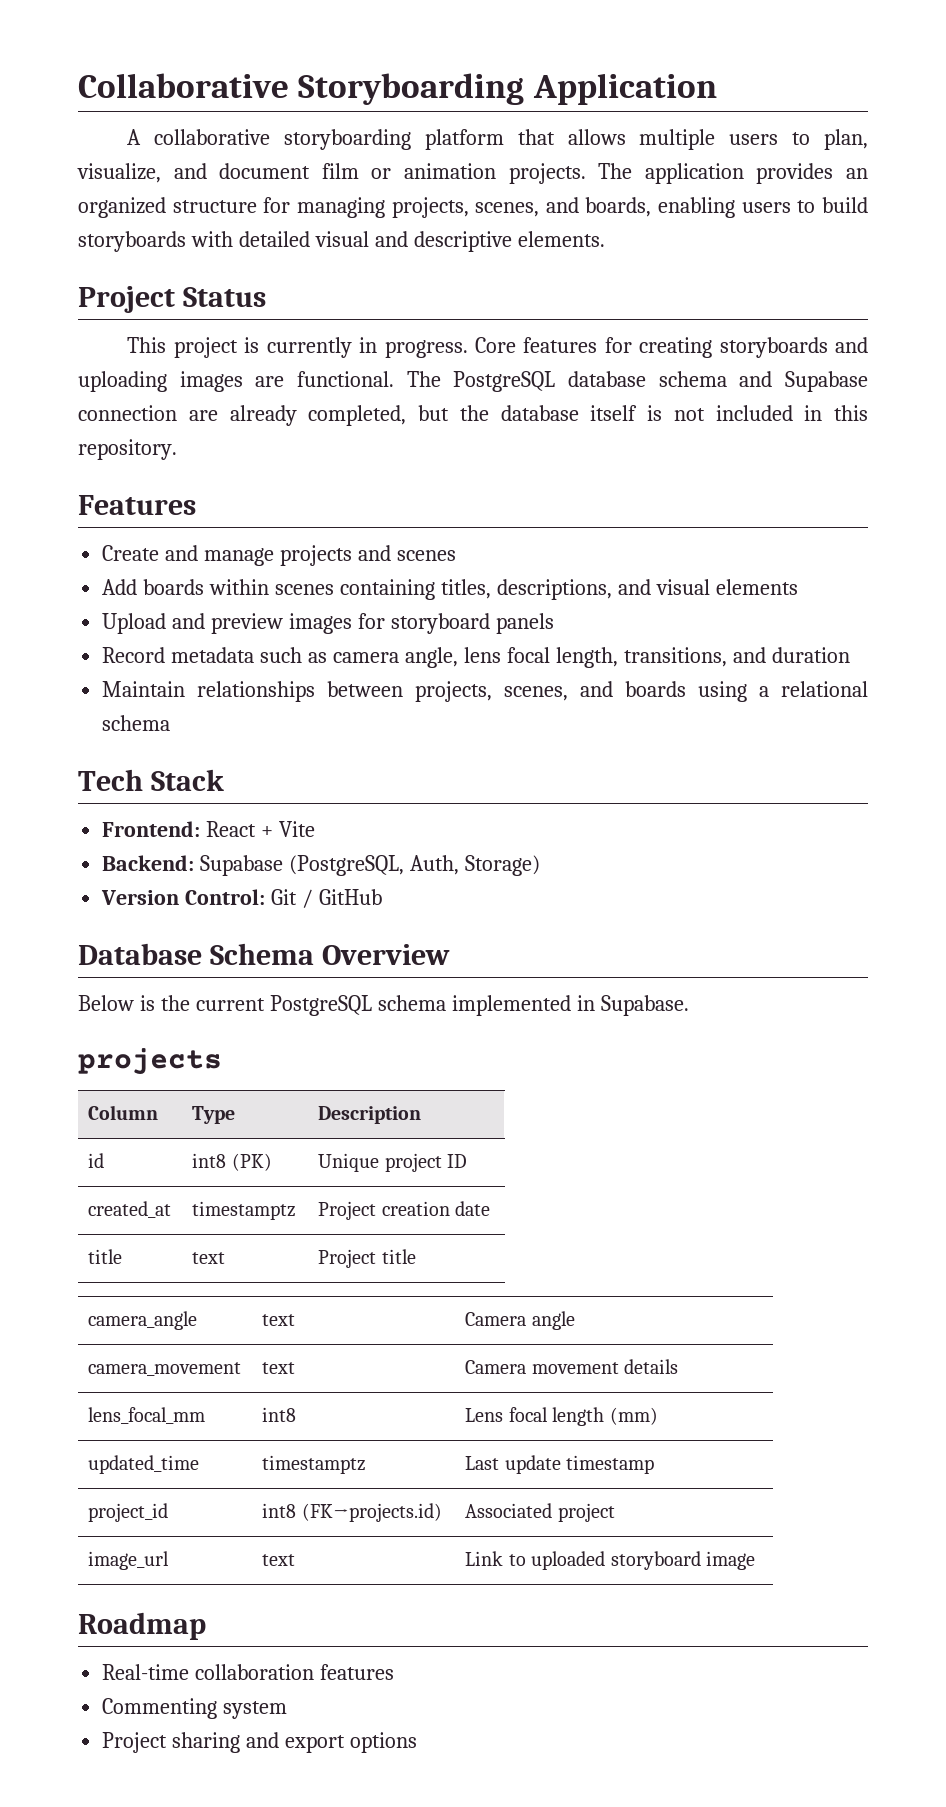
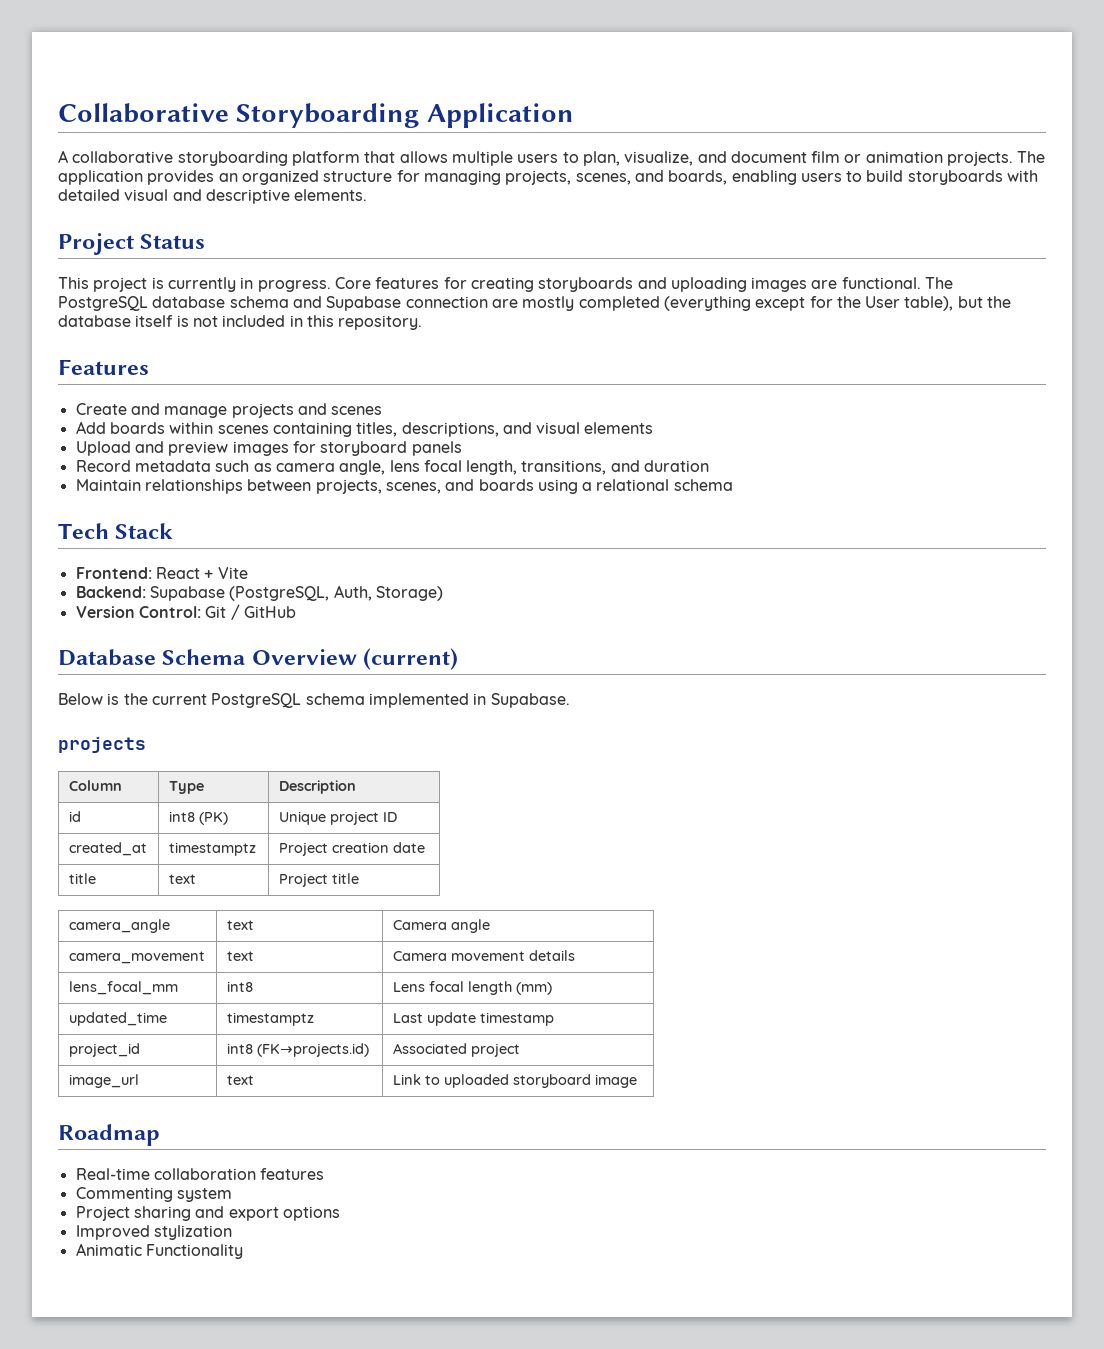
- The PostgreSQL database schema and Supabase connection are already completed, but the database itself is not included in this repository.
+ The PostgreSQL database schema and Supabase connection are mostly completed (everything except for the User table), but the database itself is not included in this repository.
- Database Schema Overview
+ Database Schema Overview (current)
+ Improved stylization
+ Animatic Functionality

